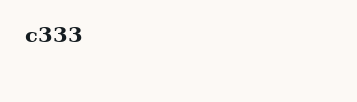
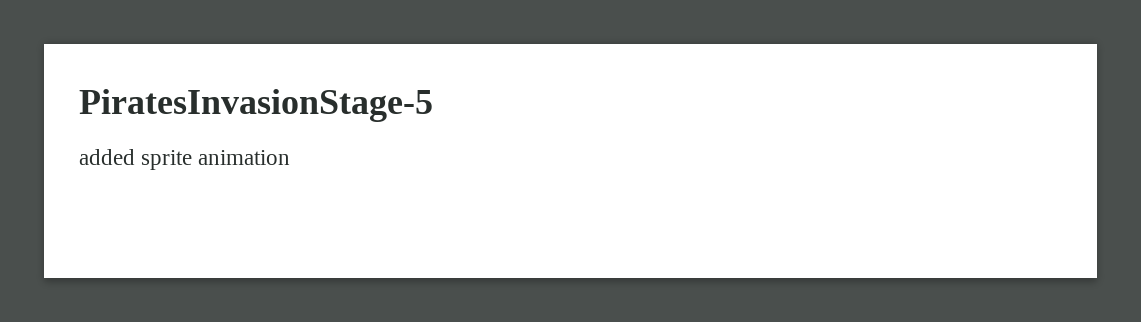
- c333
+ PiratesInvasionStage-5
+ added sprite animation

